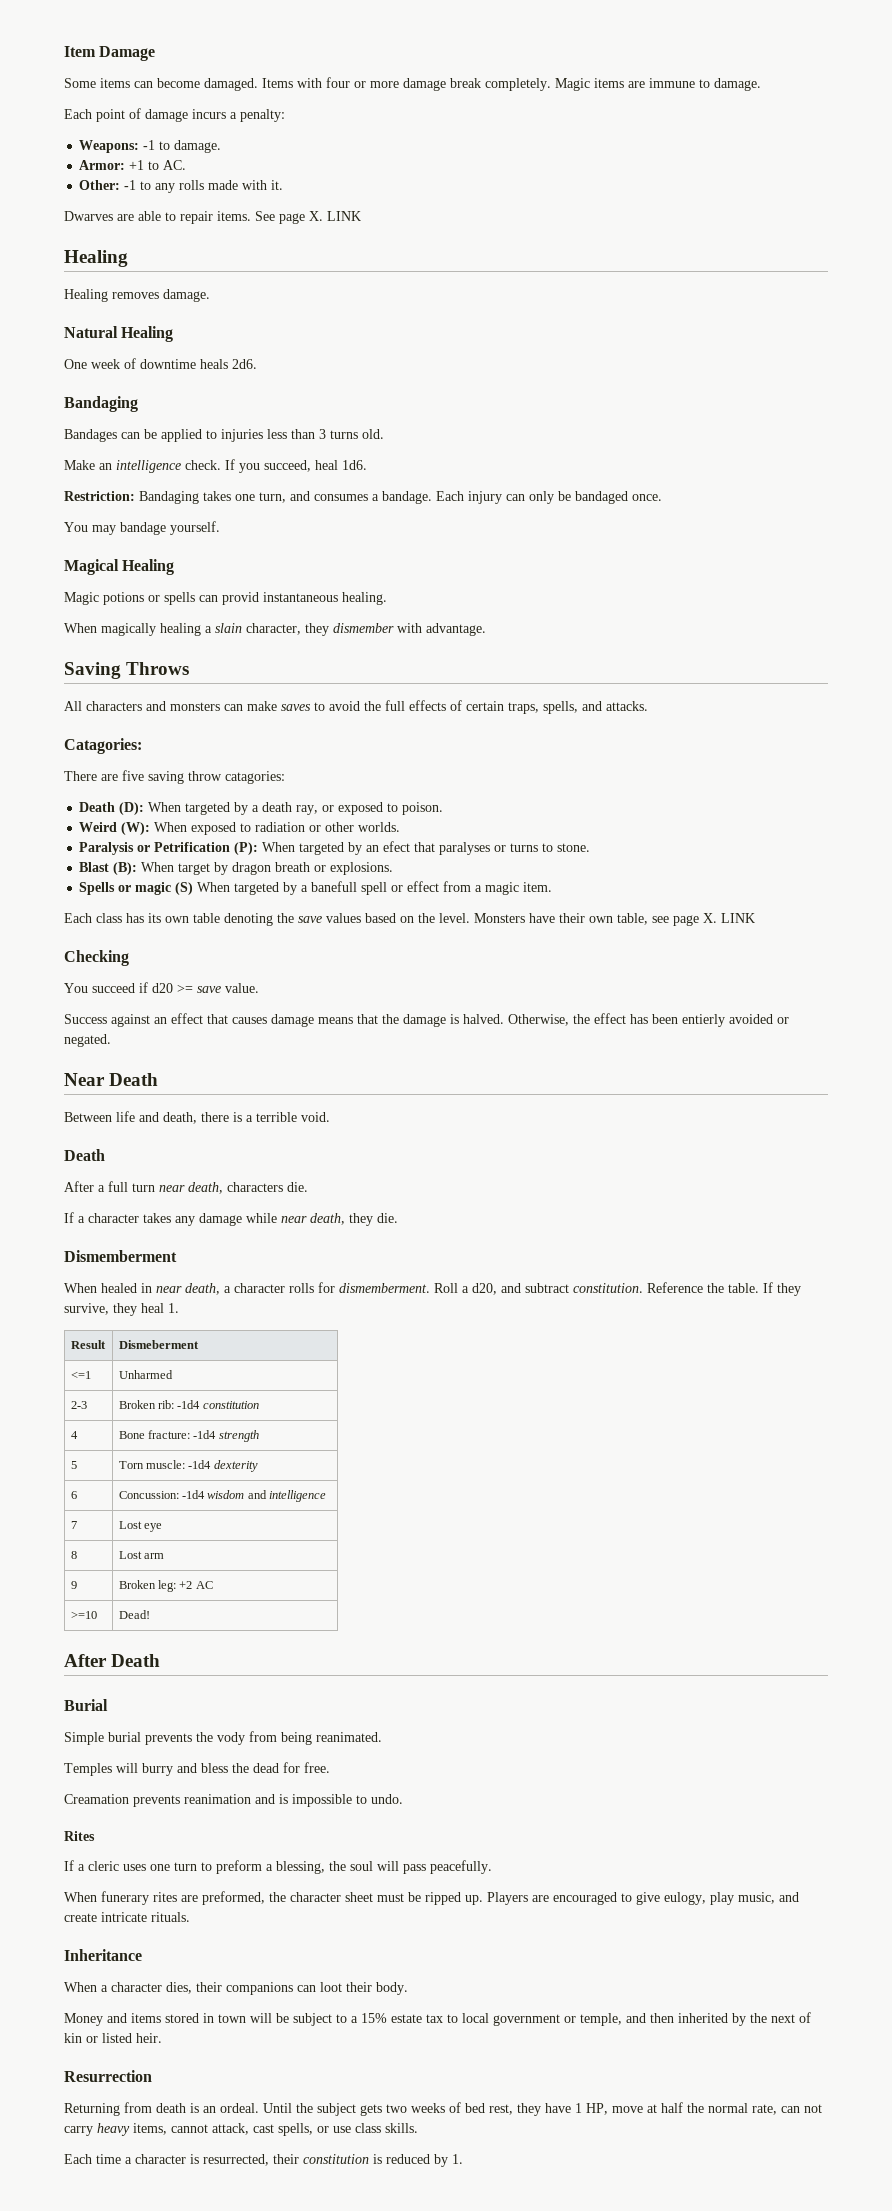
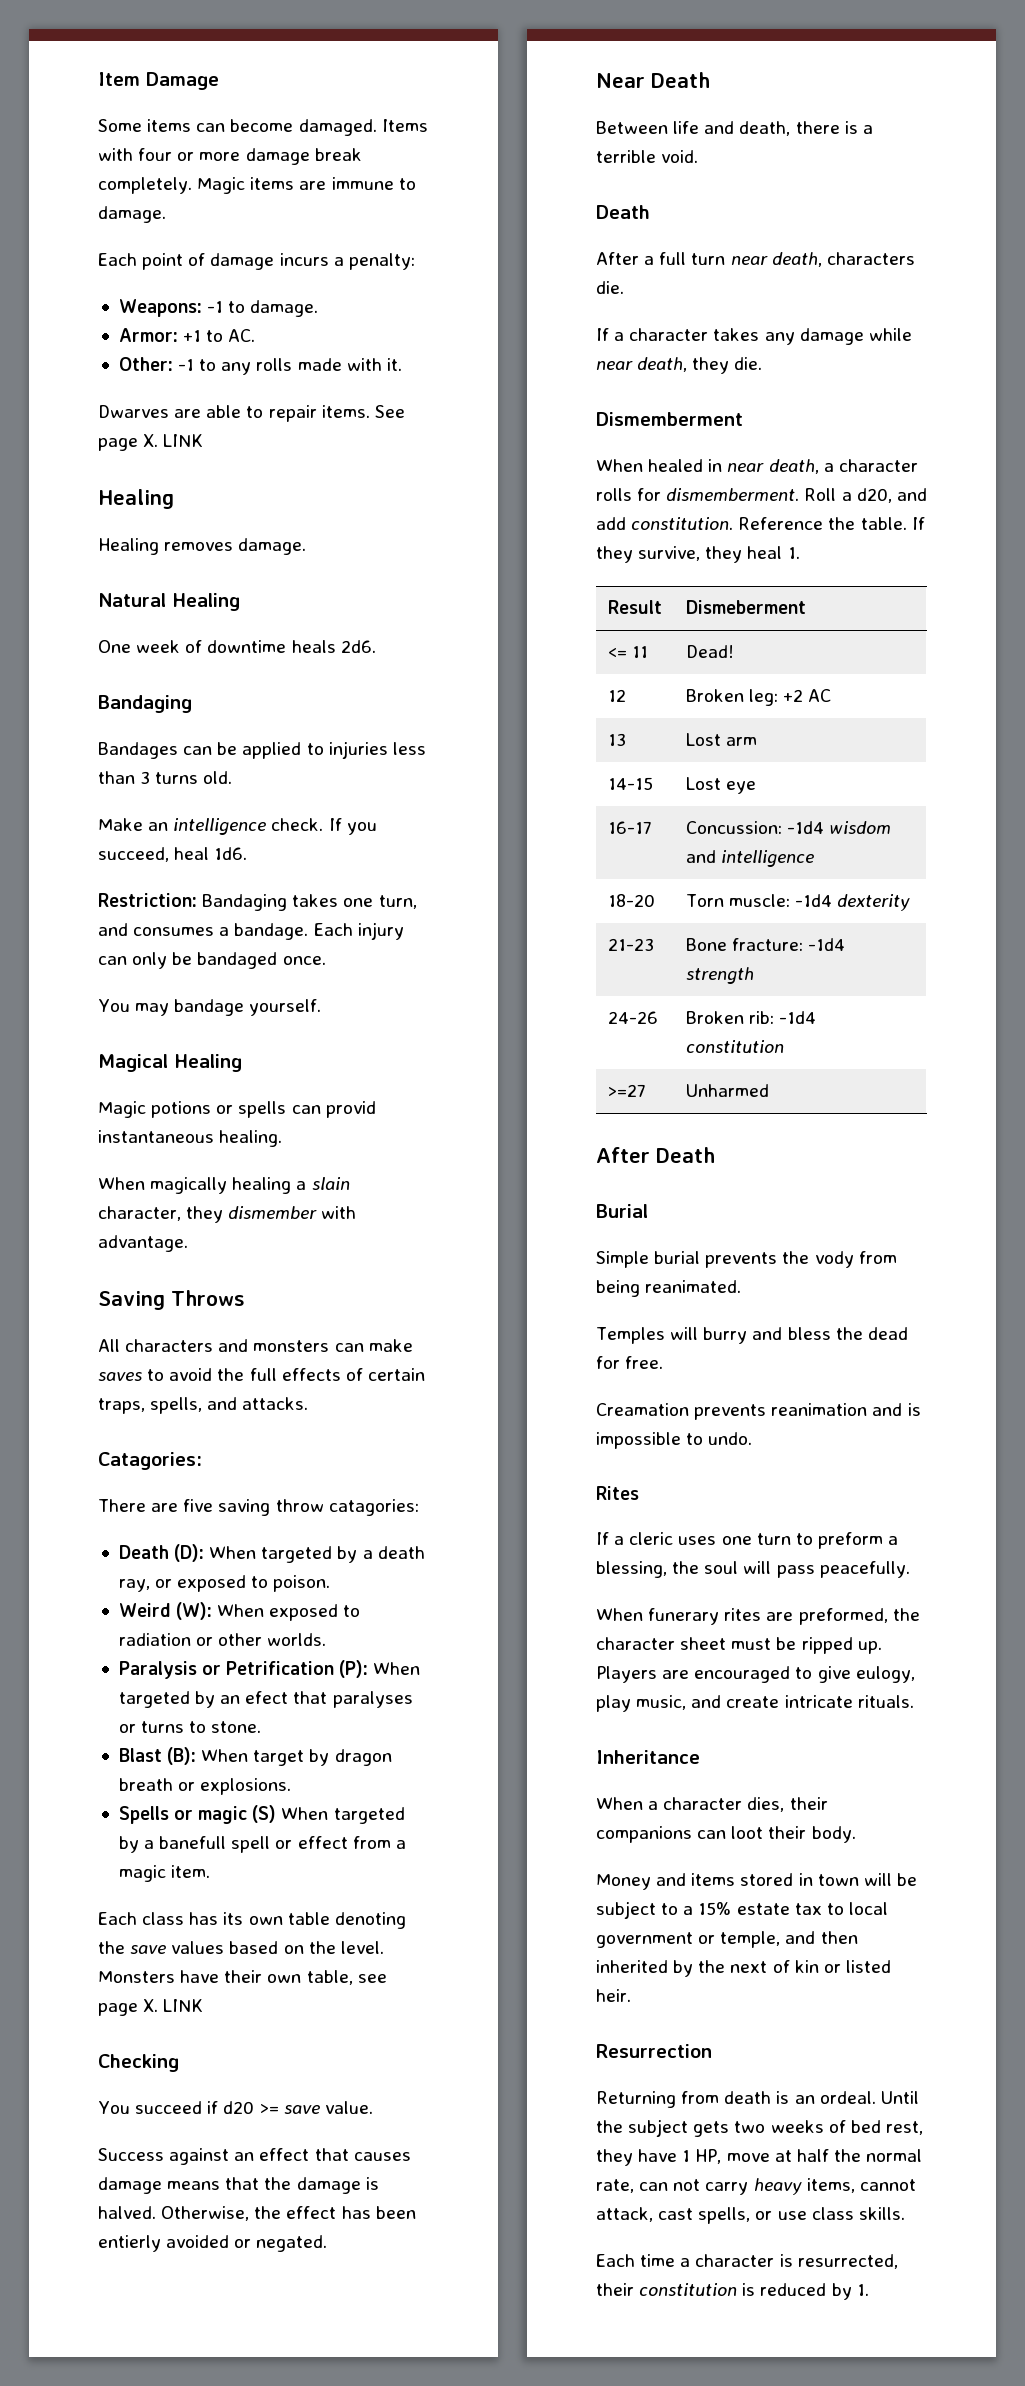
- Roll a d20, and subtract constitution.
+ Roll a d20, and add constitution.
- <=1 | Unharmed
- 2-3 | Broken rib: -1d4 constitution
- 4 | Bone fracture: -1d4 strength
- 5 | Torn muscle: -1d4 dexterity
- 6 | Concussion: -1d4 wisdom and intelligence
+ <= 11 | Dead!
+ 12 | Broken leg: +2 AC
+ 13 | Lost arm
+ 14-15 | Lost eye
+ 16-17 | Concussion: -1d4 wisdom and intelligence
- 7 | Lost eye
- 8 | Lost arm
- 9 | Broken leg: +2 AC
- >=10 | Dead!
+ 18-20 | Torn muscle: -1d4 dexterity
+ 21-23 | Bone fracture: -1d4 strength
+ 24-26 | Broken rib: -1d4 constitution
+ >=27 | Unharmed

